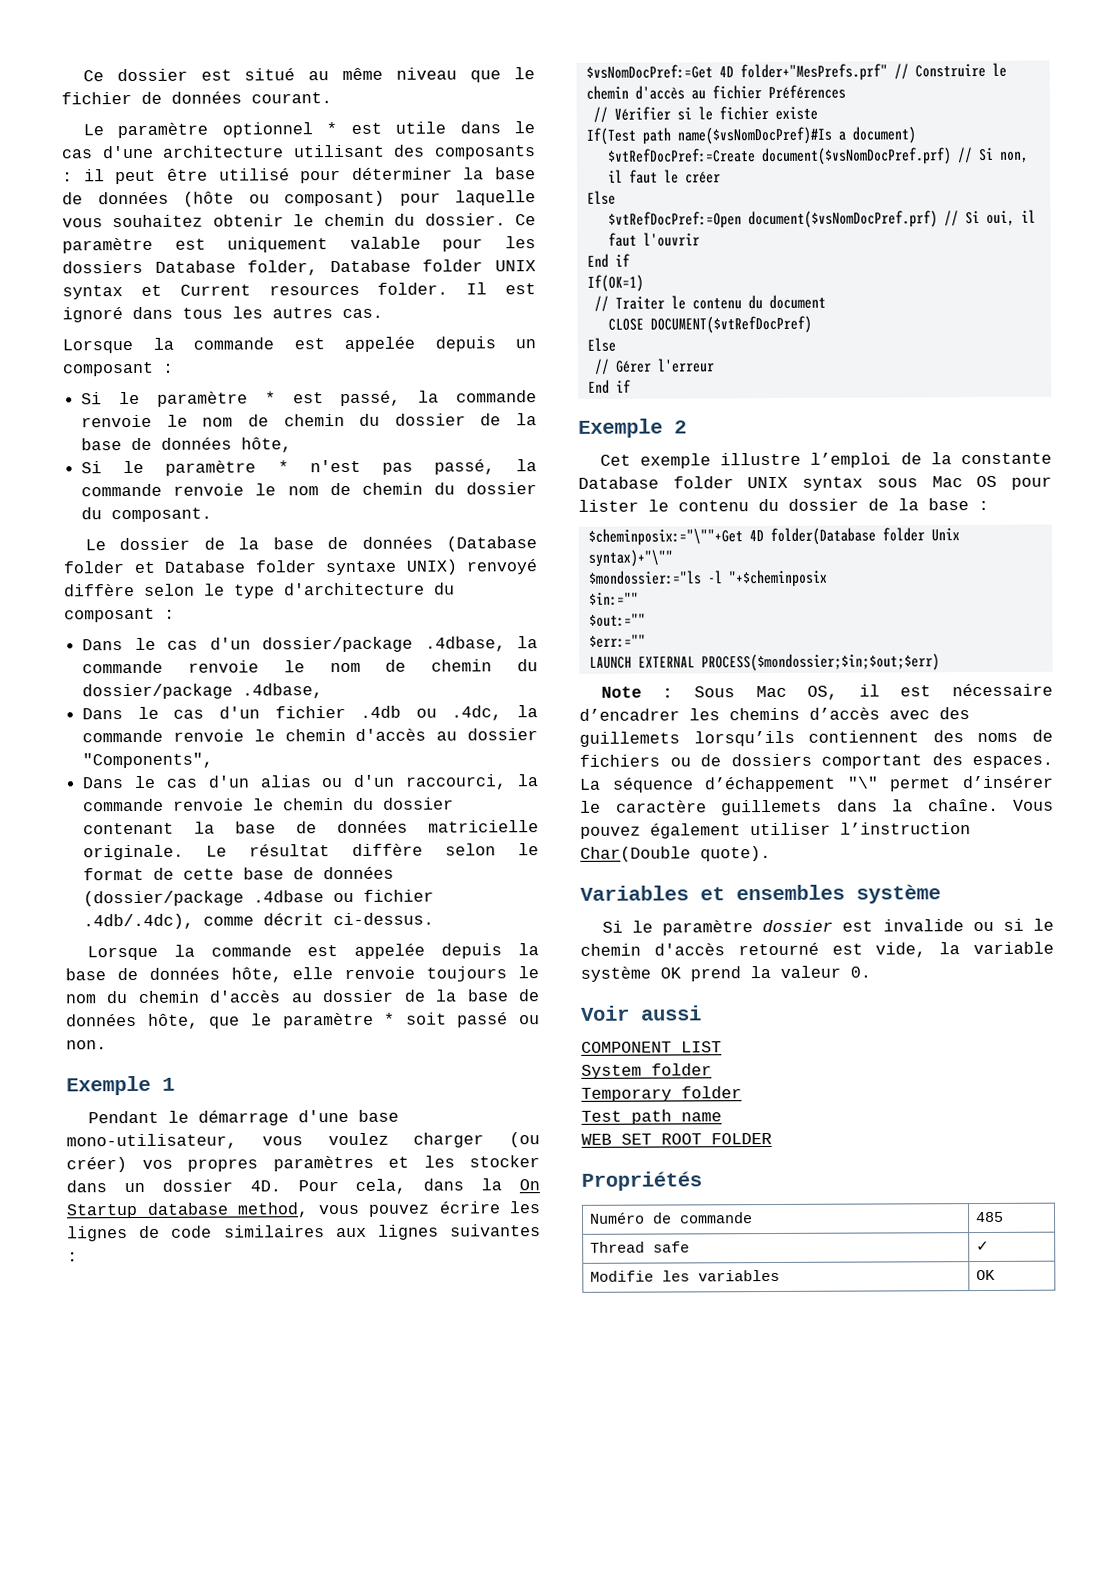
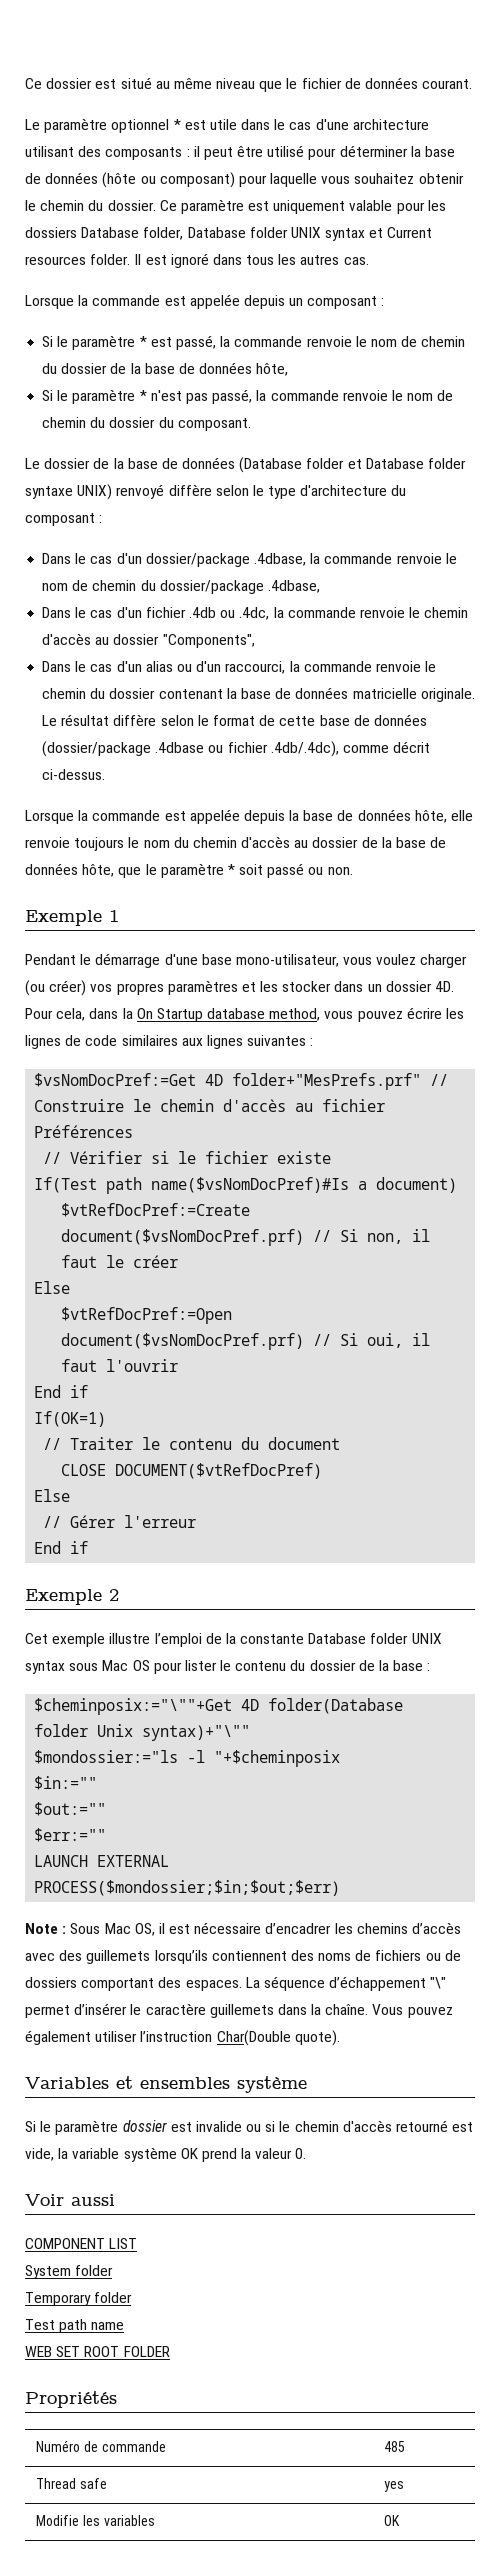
- Thread safe | ✓
+ Thread safe | yes

